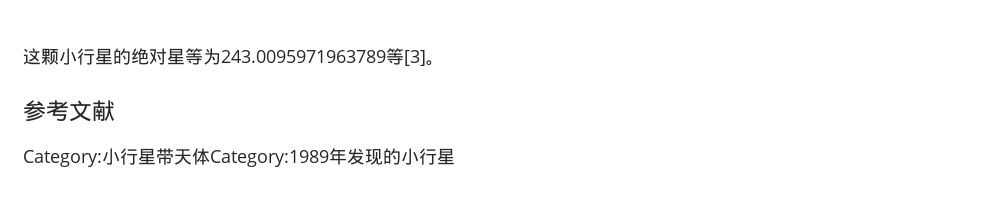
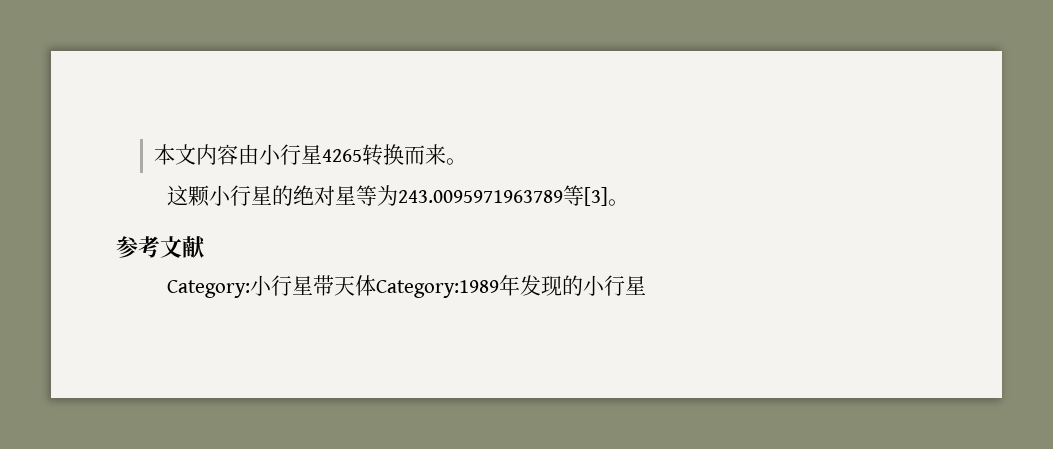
+ 本文内容由小行星4265转换而来。

